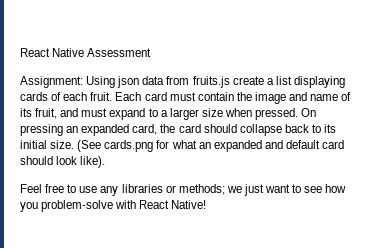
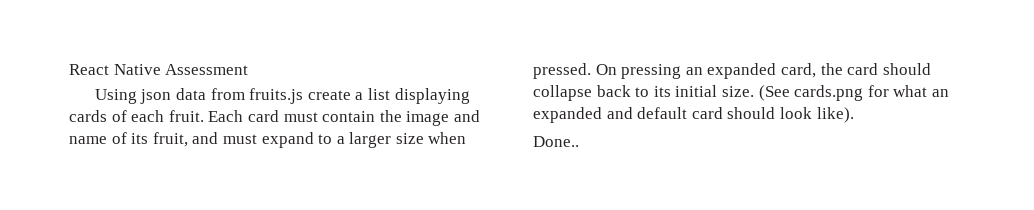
- Assignment: Using json data from fruits.js create a list displaying cards of each fruit.
+ Using json data from fruits.js create a list displaying cards of each fruit.
- Feel free to use any libraries or methods; we just want to see how you problem-solve with React Native!
+ Done..

